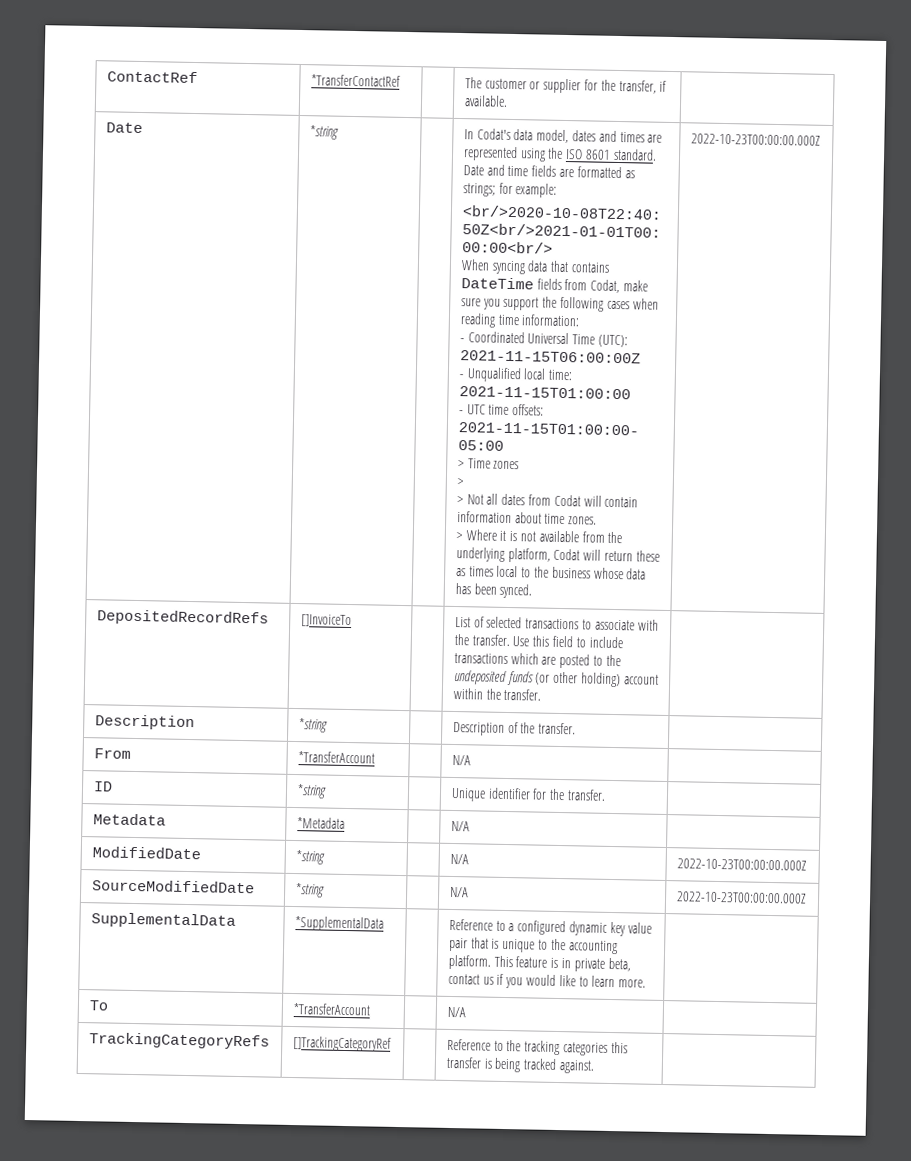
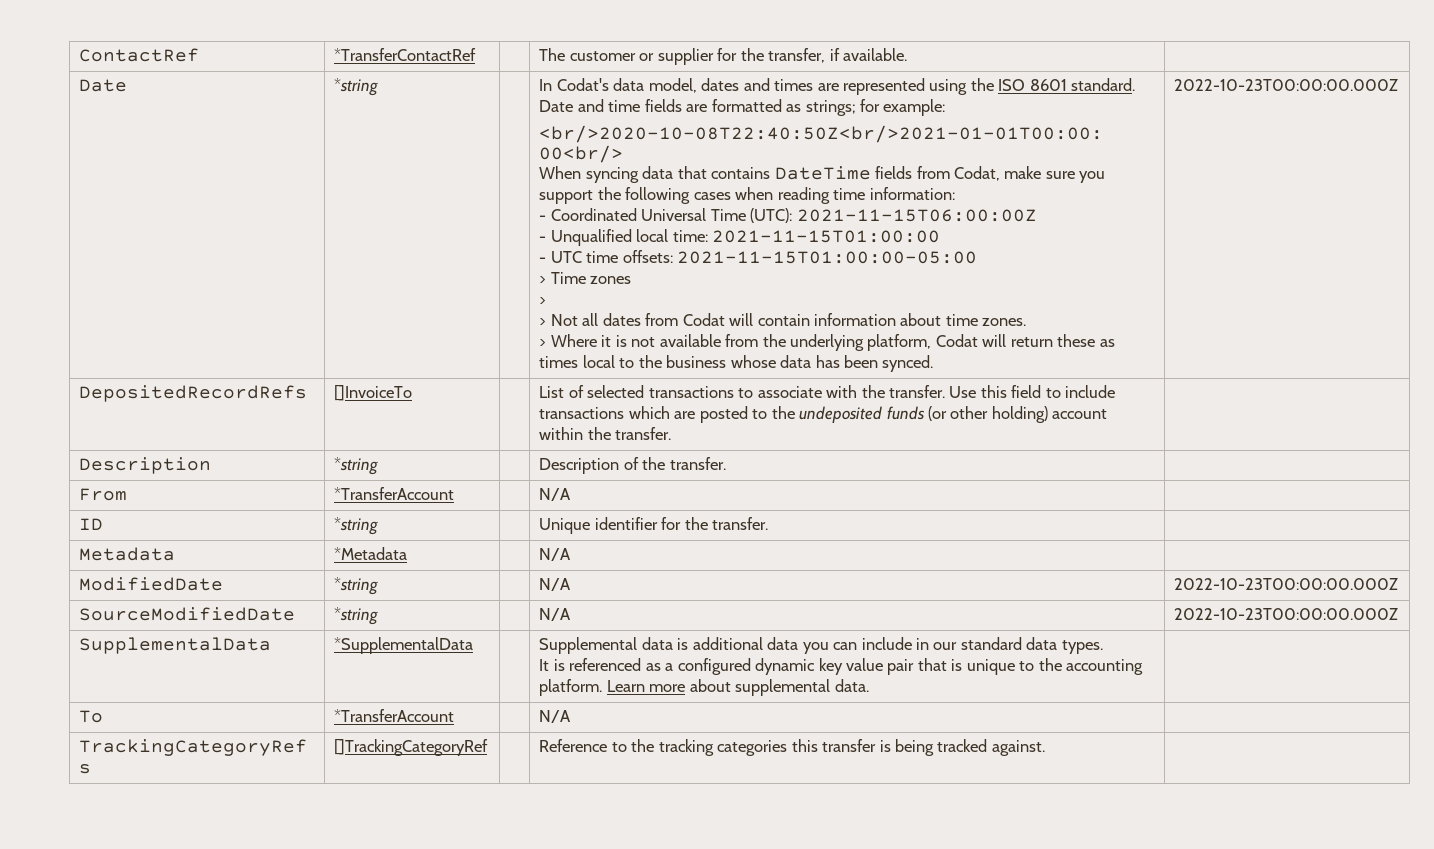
- SupplementalData | *SupplementalData | | Reference to a configured dynamic key value pair that is unique to the accounting platform. This feature is in private beta, contact us if you would like to learn more. |
+ SupplementalData | *SupplementalData | | Supplemental data is additional data you can include in our standard data types.
+ It is referenced as a configured dynamic key value pair that is unique to the accounting platform. Learn more about supplemental data. |

